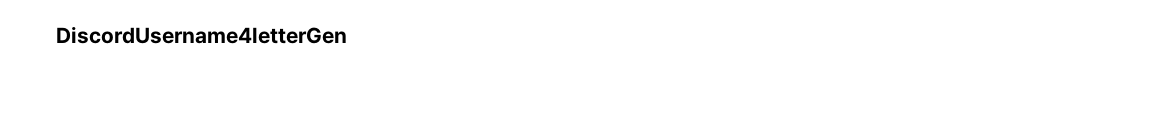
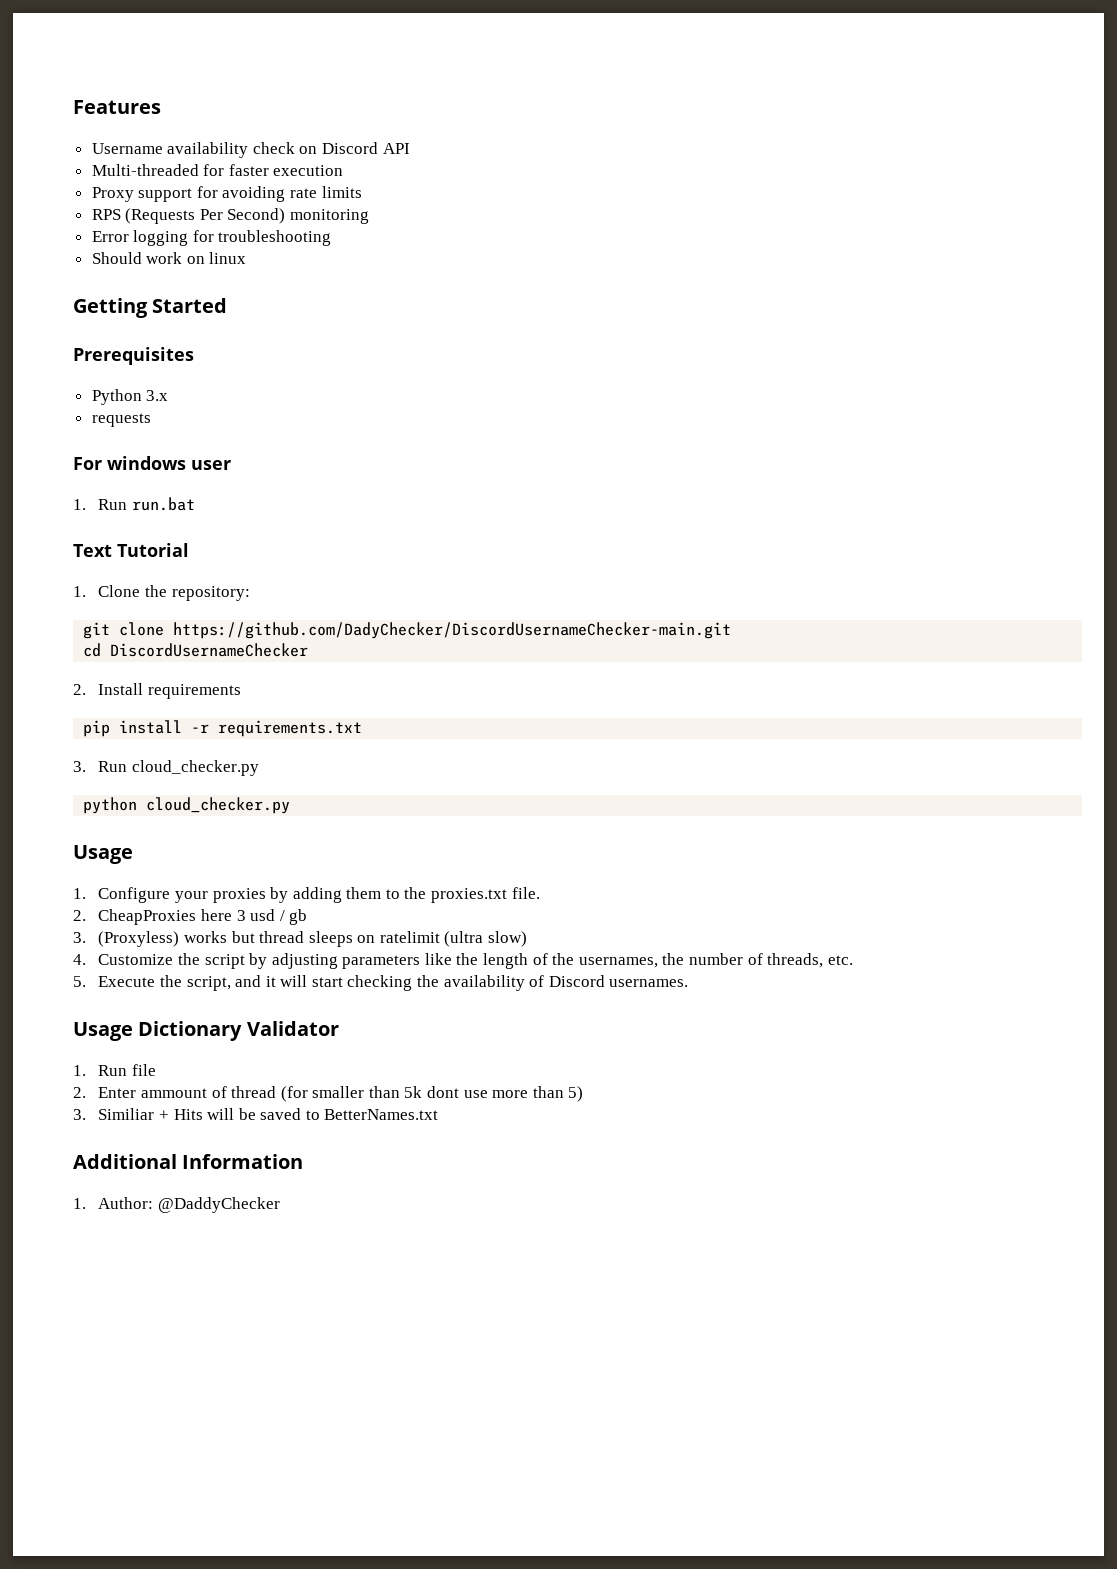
- DiscordUsername4letterGen
+ Features
+ Username availability check on Discord API
+ Multi-threaded for faster execution
+ Proxy support for avoiding rate limits
+ RPS (Requests Per Second) monitoring
+ Error logging for troubleshooting
+ Should work on linux
+ Getting Started
+ Prerequisites
+ Python 3.x
+ requests
+ For windows user
+ 1. Run run.bat
+ Text Tutorial
+ 1. Clone the repository:
+ git clone https://github.com/DadyChecker/DiscordUsernameChecker-main.git
+ cd DiscordUsernameChecker
+ 2. Install requirements
+ pip install -r requirements.txt
+ 3. Run cloud_checker.py
+ python cloud_checker.py
+ Usage
+ 1. Configure your proxies by adding them to the proxies.txt file.
+ 2. CheapProxies here 3 usd / gb
+ 3. (Proxyless) works but thread sleeps on ratelimit (ultra slow)
+ 4. Customize the script by adjusting parameters like the length of the usernames, the number of threads, etc.
+ 5. Execute the script, and it will start checking the availability of Discord usernames.
+ Usage Dictionary Validator
+ 1. Run file
+ 2. Enter ammount of thread (for smaller than 5k dont use more than 5)
+ 3. Similiar + Hits will be saved to BetterNames.txt
+ Additional Information
+ 1. Author: @DaddyChecker

